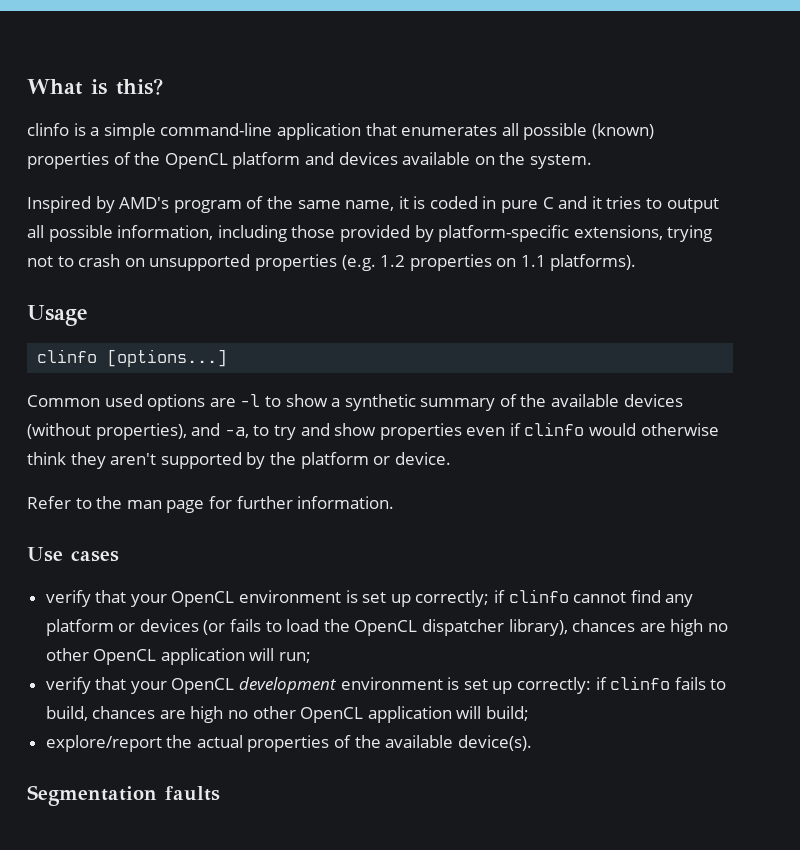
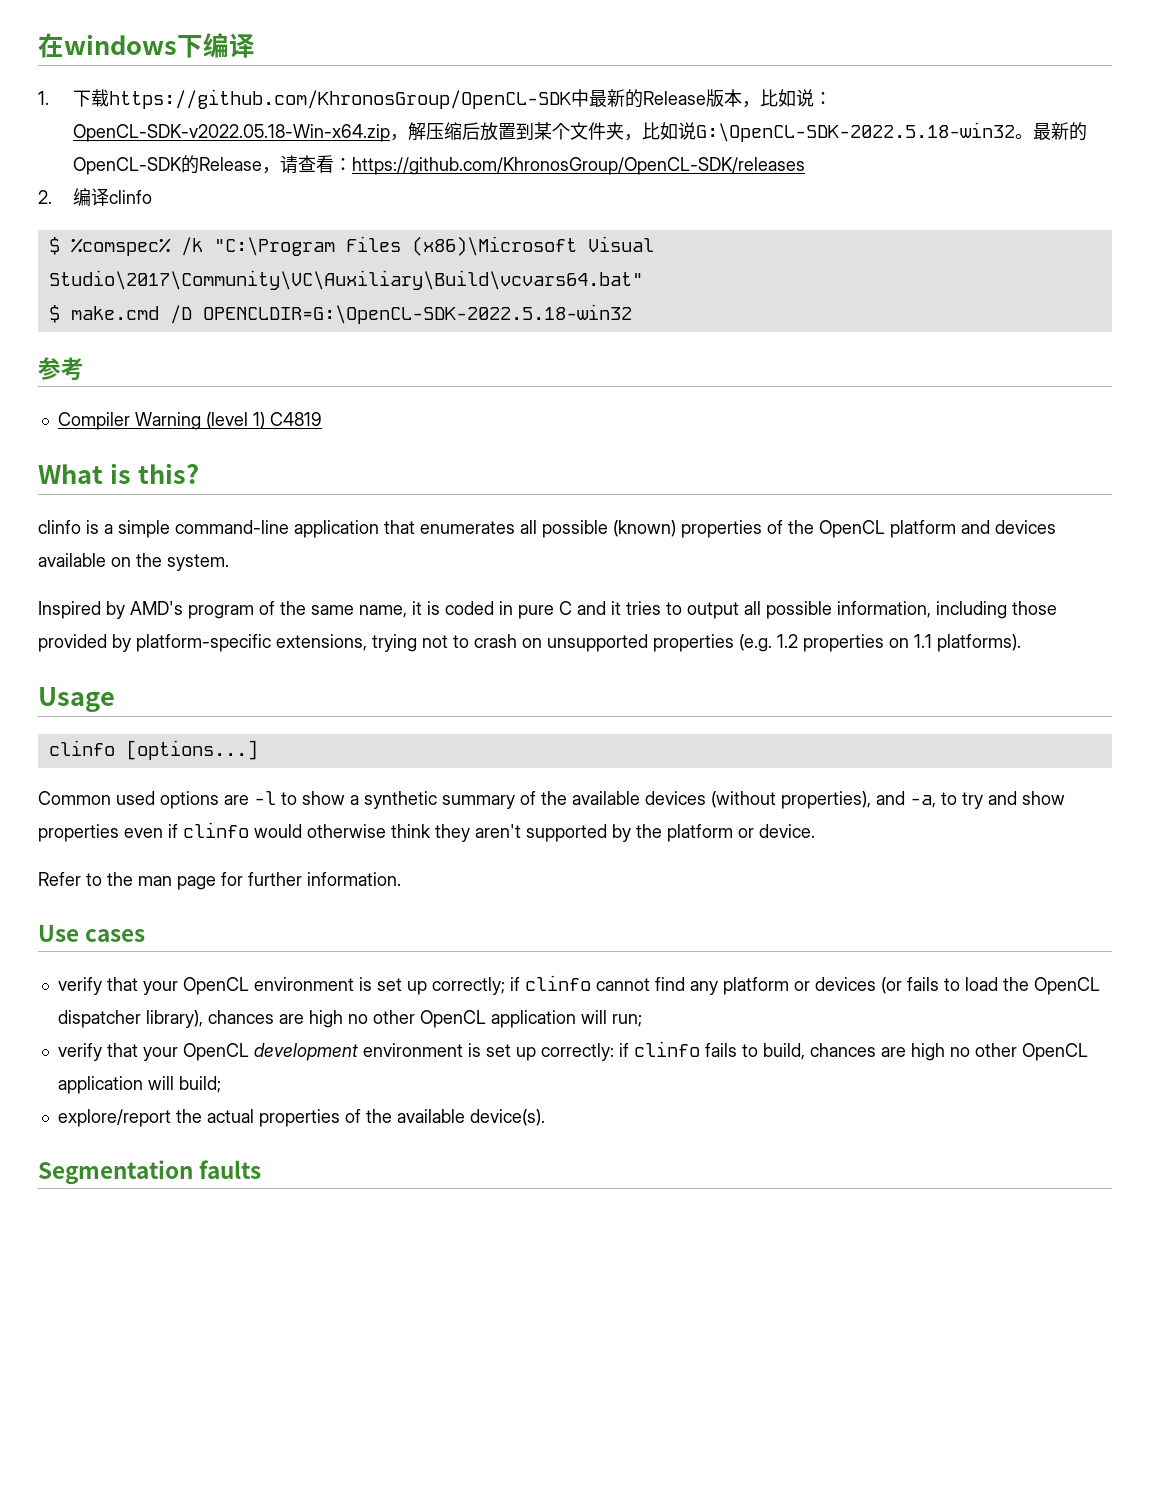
+ 在windows下编译
+ 1.下载https://github.com/KhronosGroup/OpenCL-SDK中最新的Release版本，比如说：OpenCL-SDK-v2022.05.18-Win-x64.zip，解压缩后放置到某个文件夹，比如说G:\OpenCL-SDK-2022.5.18-win32。最新的OpenCL-SDK的Release，请查看：https://github.com/KhronosGroup/OpenCL-SDK/releases
+ 2.编译clinfo
+ $ %comspec% /k "C:\Program Files (x86)\Microsoft Visual Studio\2017\Community\VC\Auxiliary\Build\vcvars64.bat"
+ $ make.cmd /D OPENCLDIR=G:\OpenCL-SDK-2022.5.18-win32
+ 参考
+ Compiler Warning (level 1) C4819

